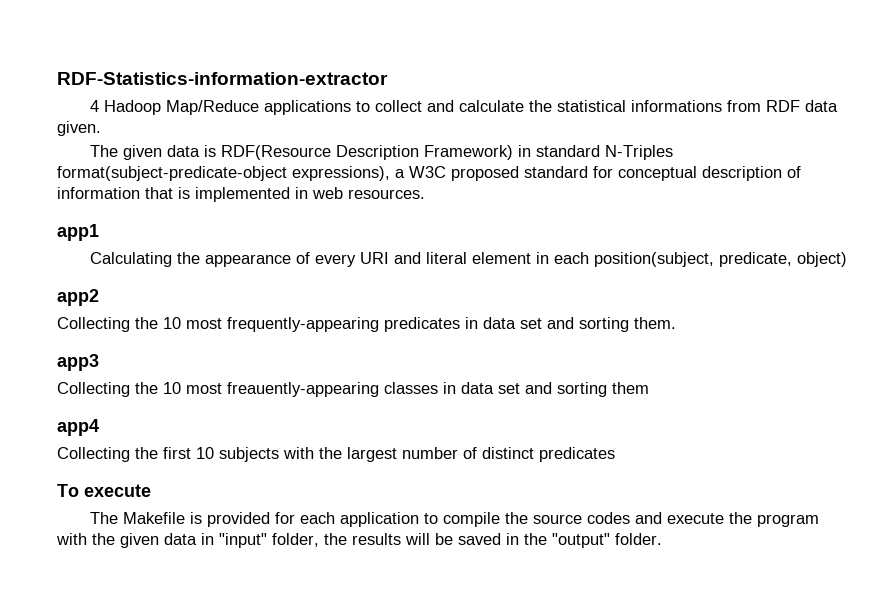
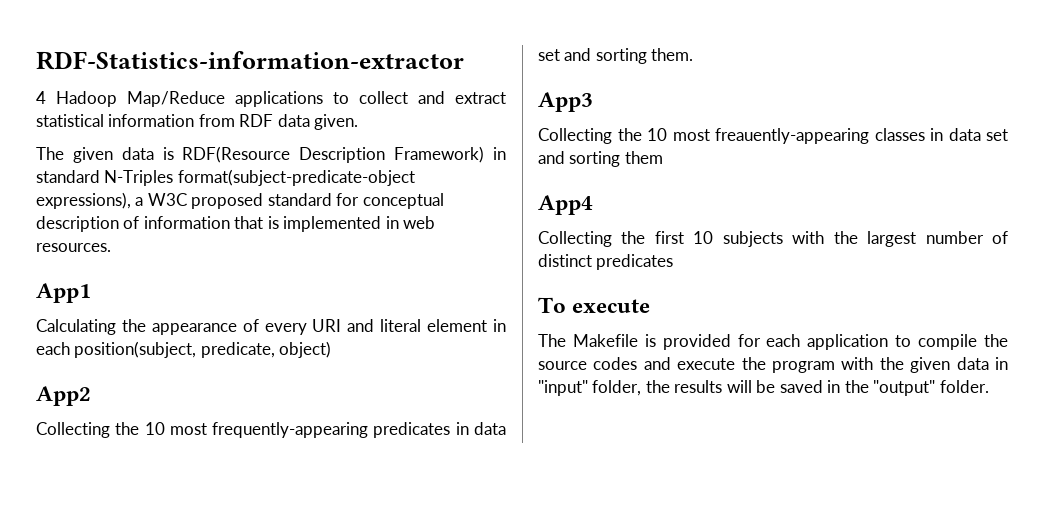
- 4 Hadoop Map/Reduce applications to collect and calculate the statistical informations from RDF data given.
+ 4 Hadoop Map/Reduce applications to collect and extract statistical information from RDF data given.
- app1
+ App1
- app2
+ App2
- app3
+ App3
- app4
+ App4

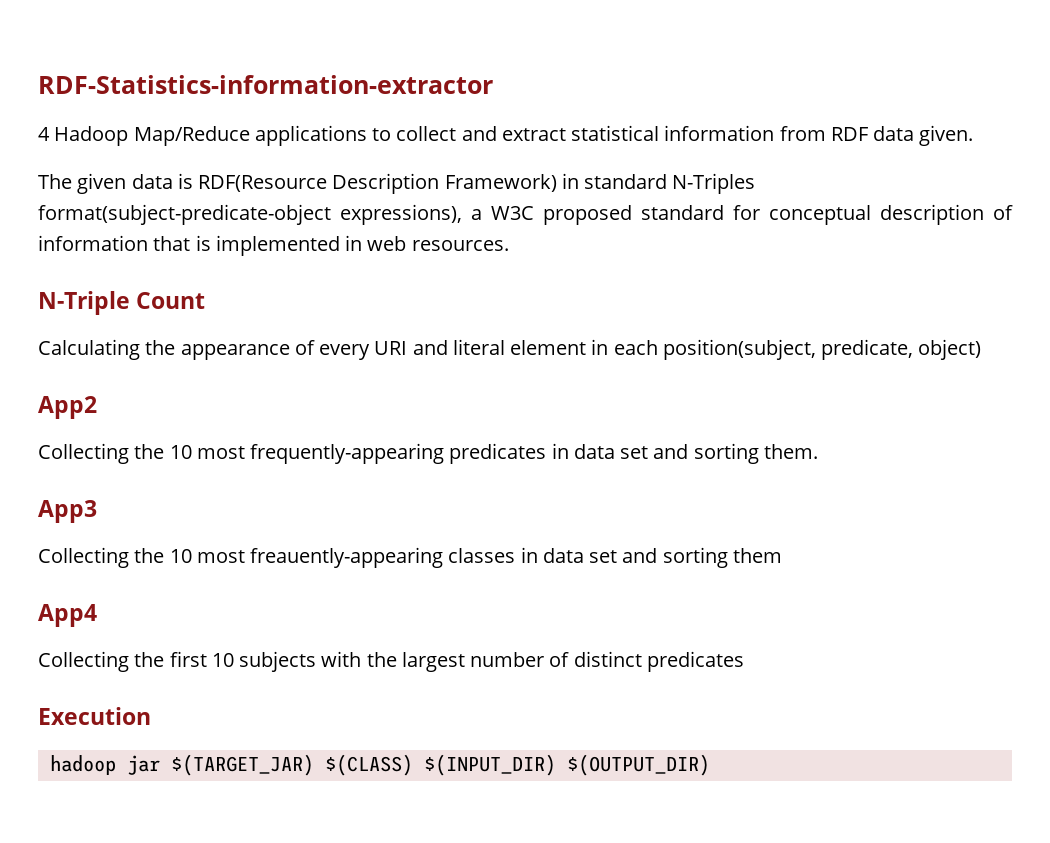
- App1
+ N-Triple Count
- To execute
- The Makefile is provided for each application to compile the source codes and execute the program with the given data in "input" folder, the results will be saved in the "output" folder.
+ Execution
+ hadoop jar $(TARGET_JAR) $(CLASS) $(INPUT_DIR) $(OUTPUT_DIR)

